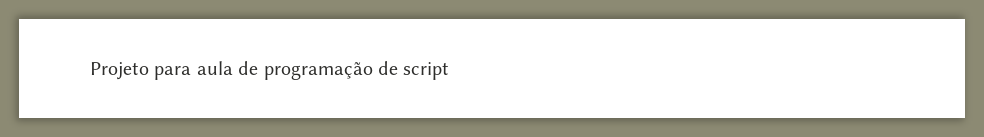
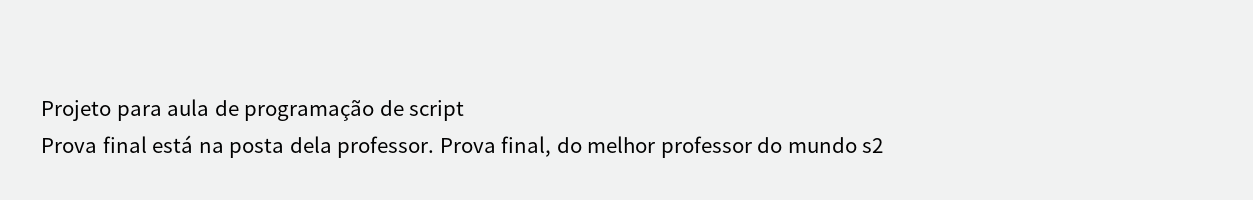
+ Prova final está na posta dela professor. Prova final, do melhor professor do mundo s2

